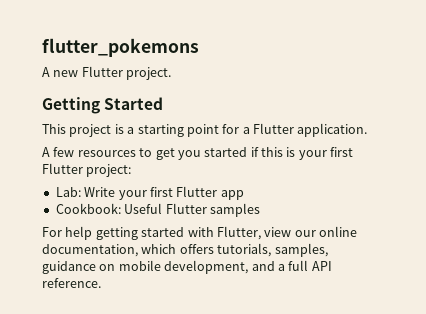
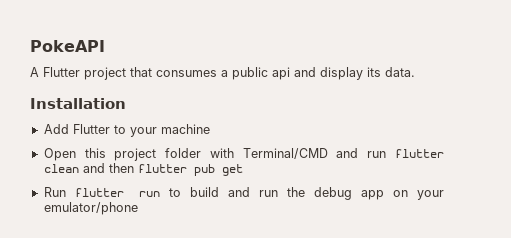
- flutter_pokemons
- A new Flutter project.
- Getting Started
- This project is a starting point for a Flutter application.
- A few resources to get you started if this is your first Flutter project:
- Lab: Write your first Flutter app
- Cookbook: Useful Flutter samples
- For help getting started with Flutter, view our online documentation, which offers tutorials, samples, guidance on mobile development, and a full API reference.
+ PokeAPI
+ A Flutter project that consumes a public api and display its data.
+ Installation
+ Add Flutter to your machine
+ Open this project folder with Terminal/CMD and run flutter clean and then flutter pub get
+ Run flutter run to build and run the debug app on your emulator/phone

